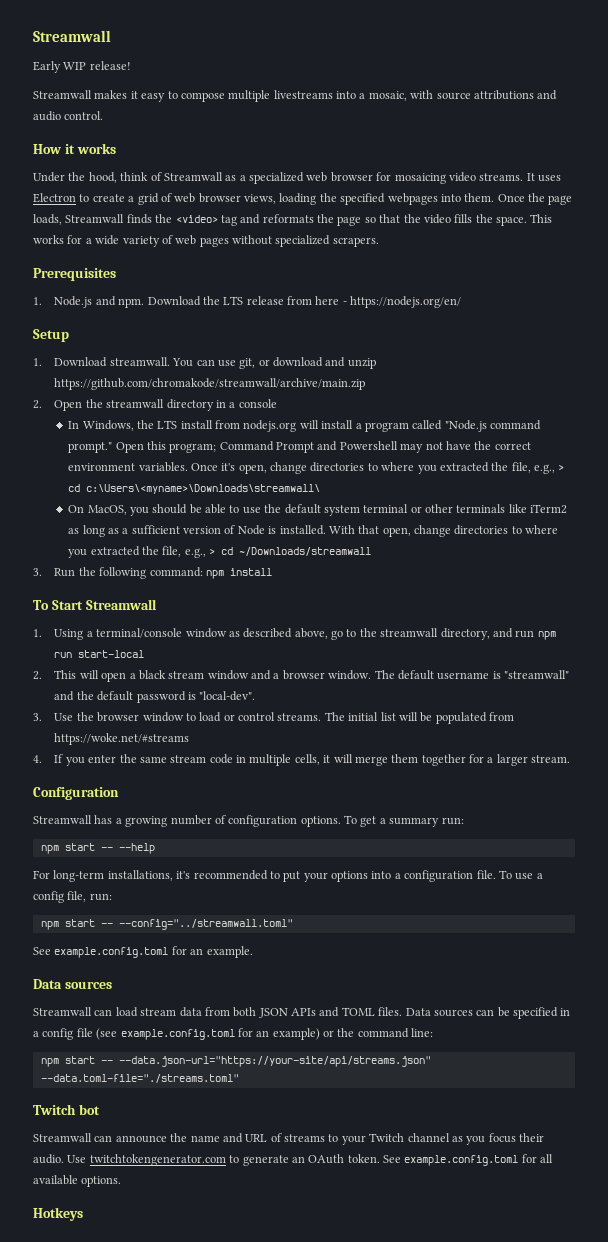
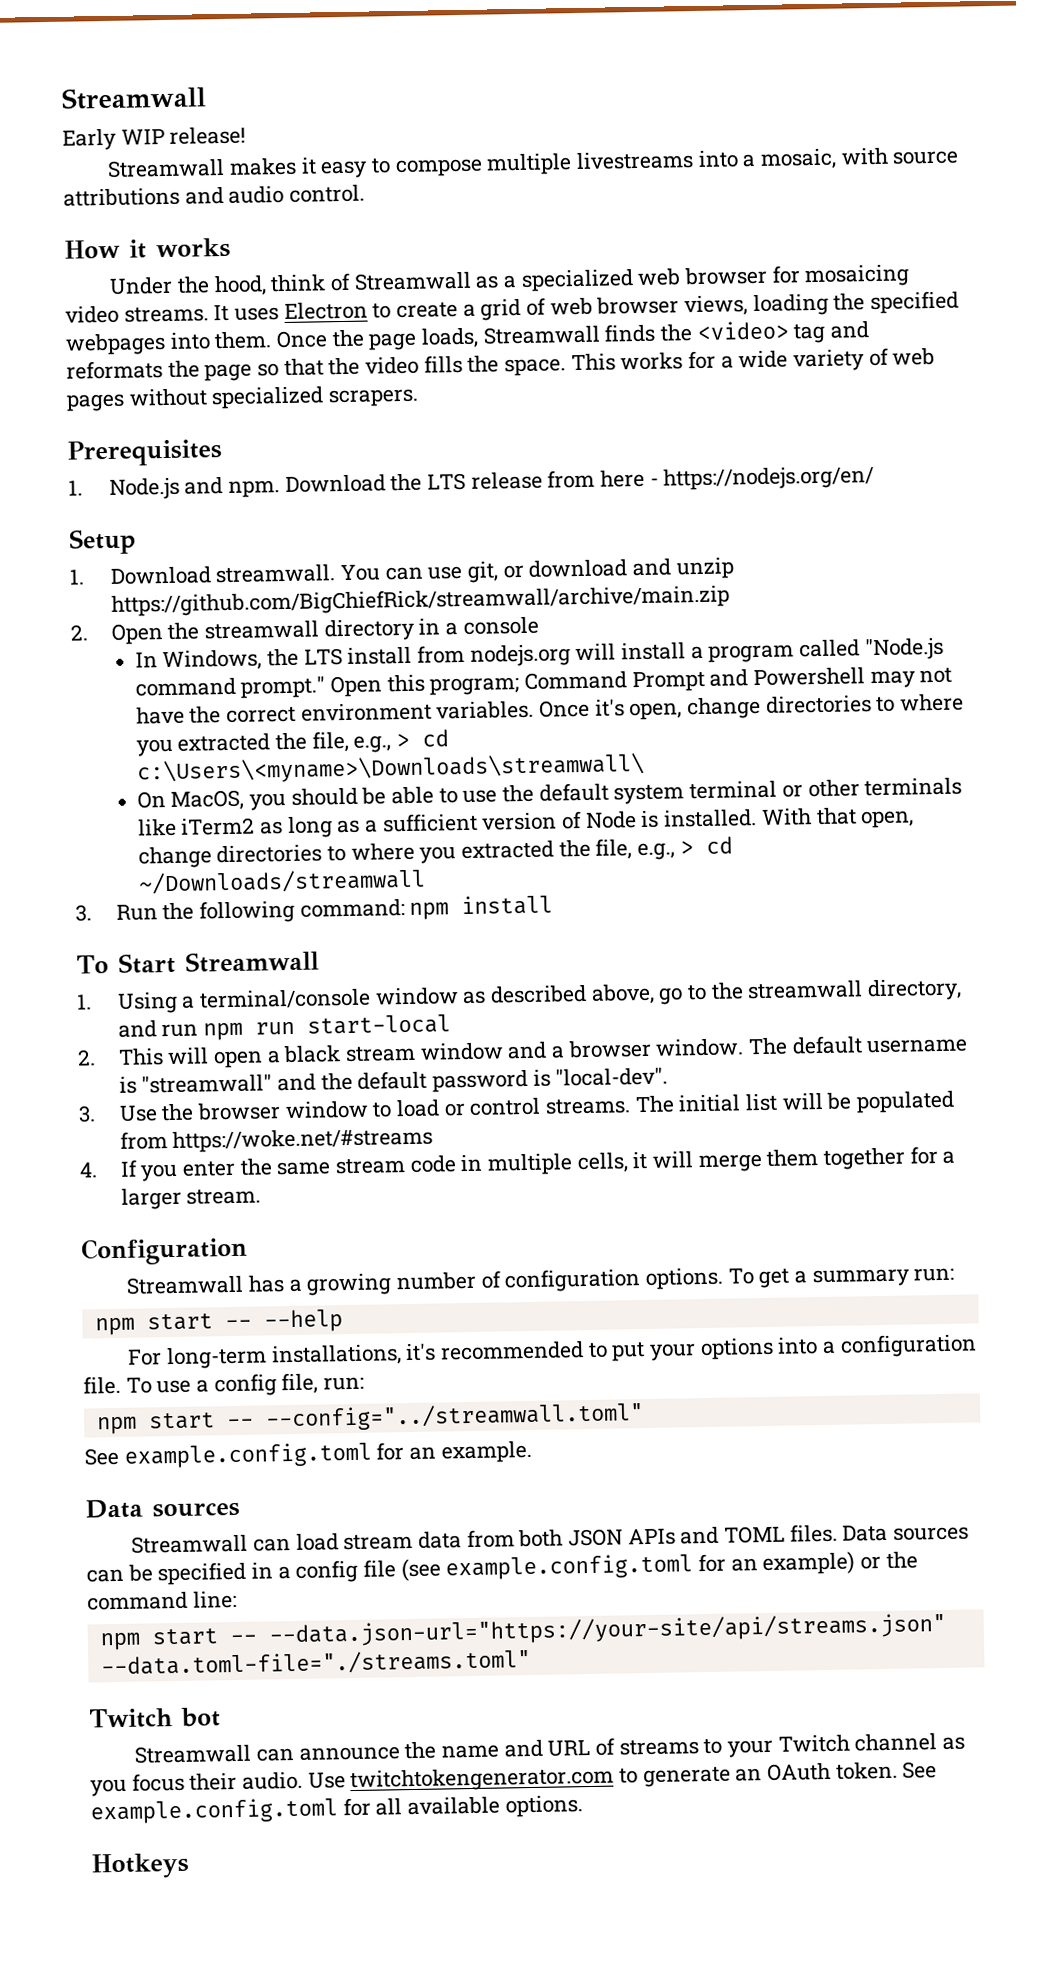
- You can use git, or download and unzip https://github.com/chromakode/streamwall/archive/main.zip
+ You can use git, or download and unzip https://github.com/BigChiefRick/streamwall/archive/main.zip

